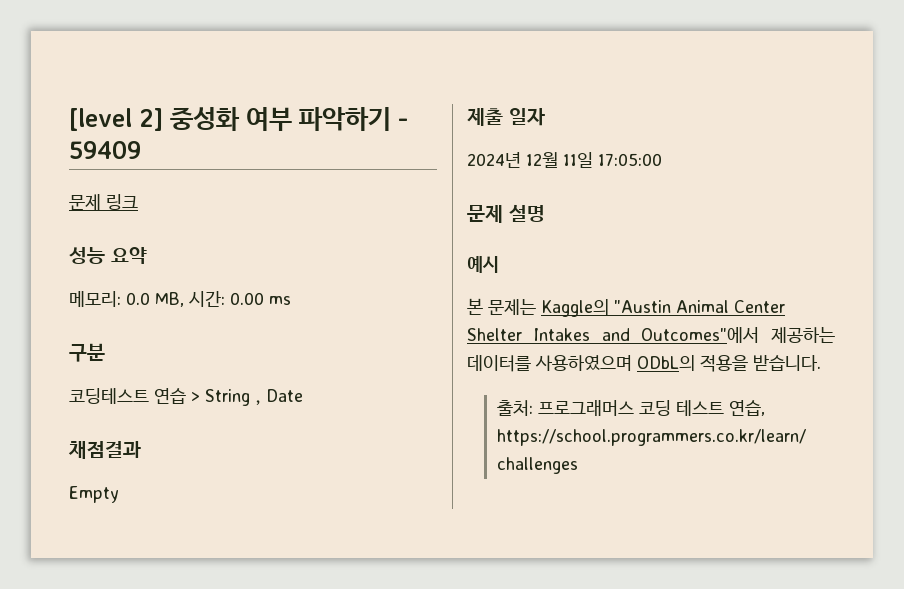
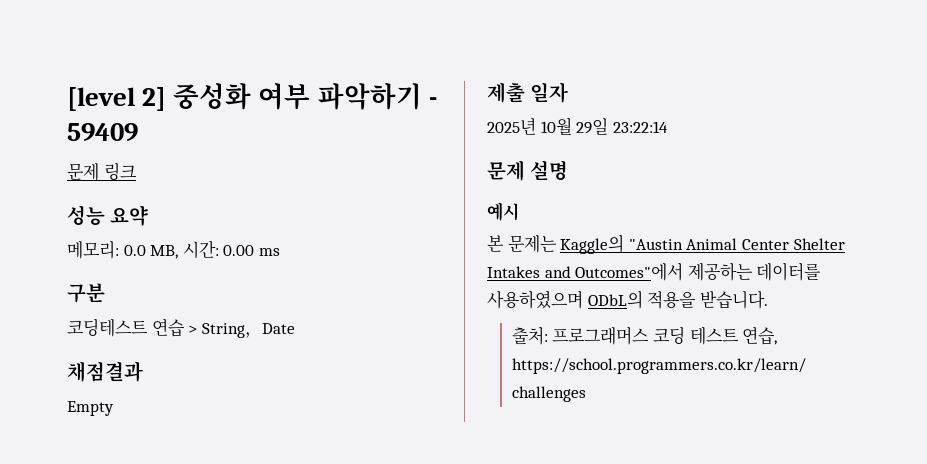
- 2024년 12월 11일 17:05:00
+ 2025년 10월 29일 23:22:14

